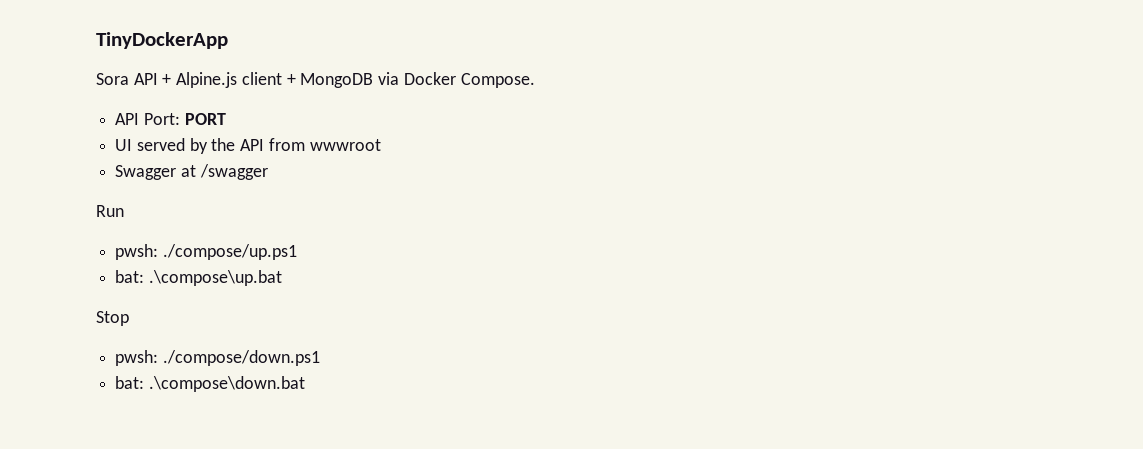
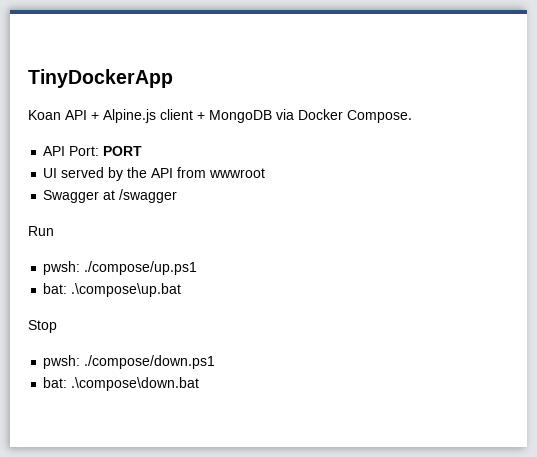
- Sora API + Alpine.js client + MongoDB via Docker Compose.
+ Koan API + Alpine.js client + MongoDB via Docker Compose.

